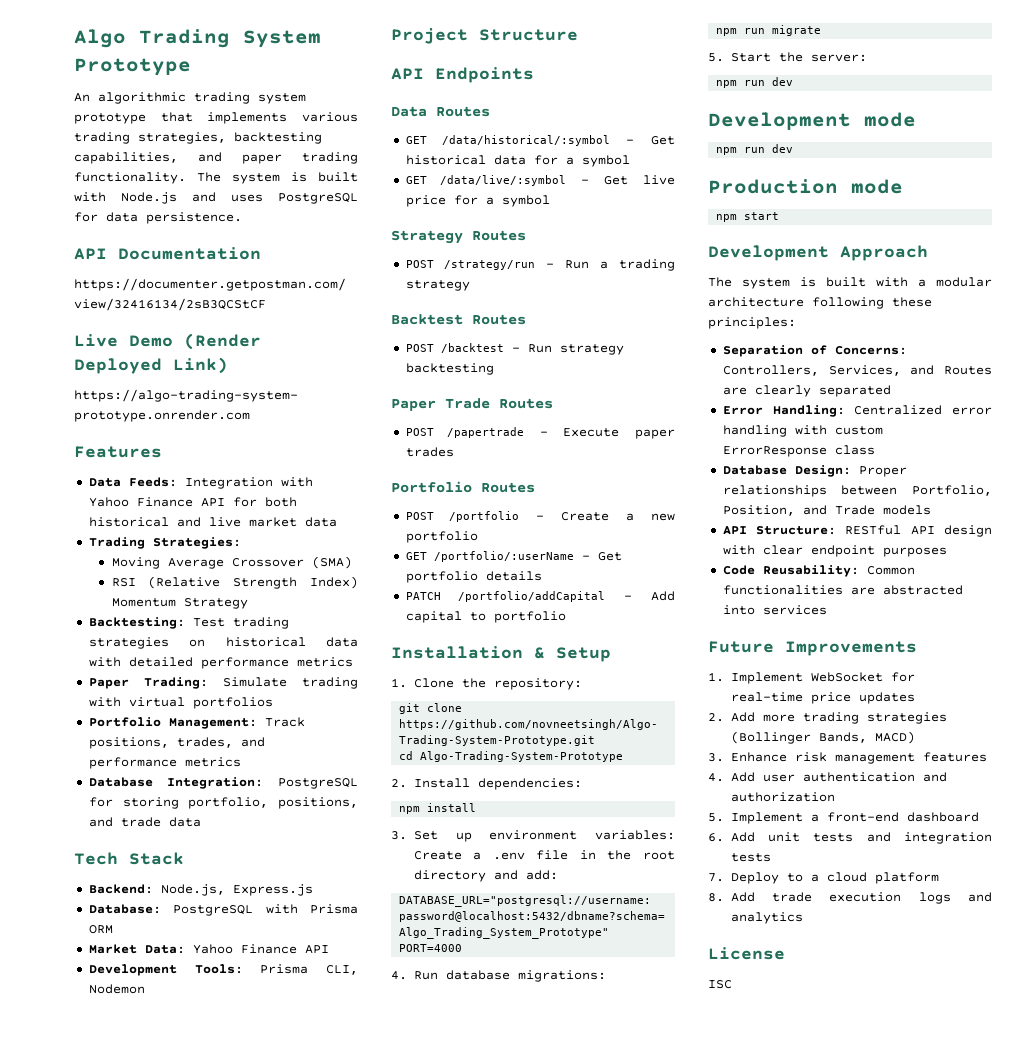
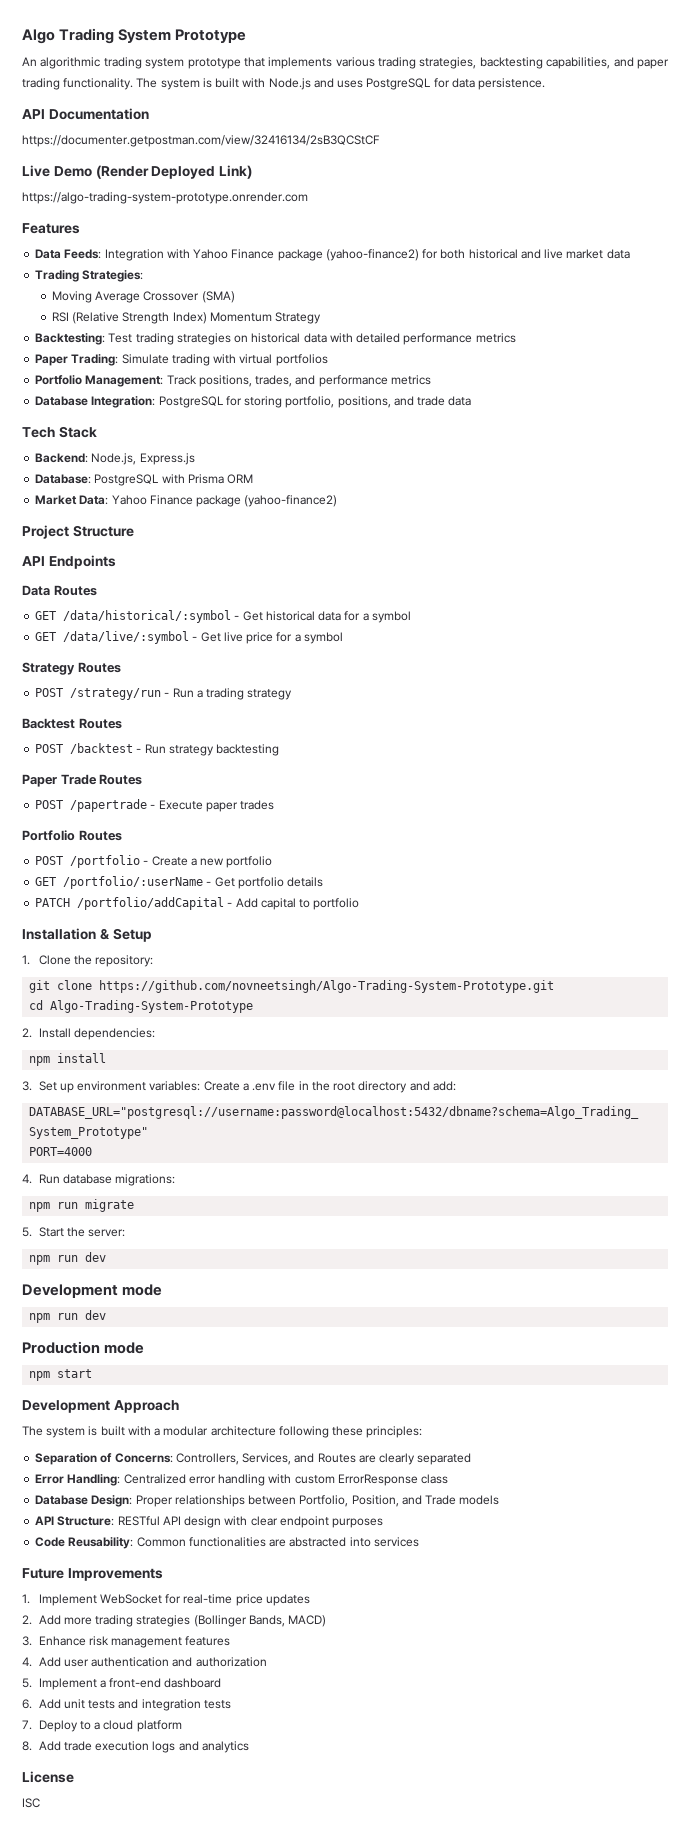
- Data Feeds: Integration with Yahoo Finance API for both historical and live market data
+ Data Feeds: Integration with Yahoo Finance package (yahoo-finance2) for both historical and live market data
- Market Data: Yahoo Finance API
- Development Tools: Prisma CLI, Nodemon
+ Market Data: Yahoo Finance package (yahoo-finance2)

